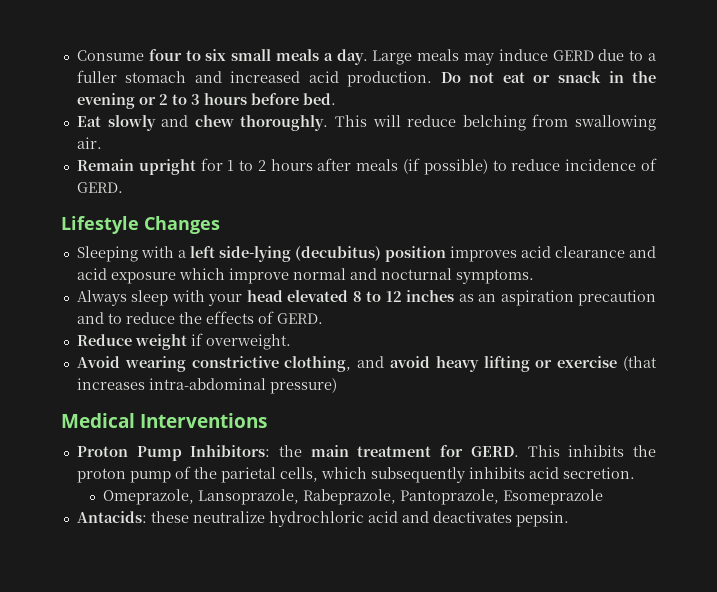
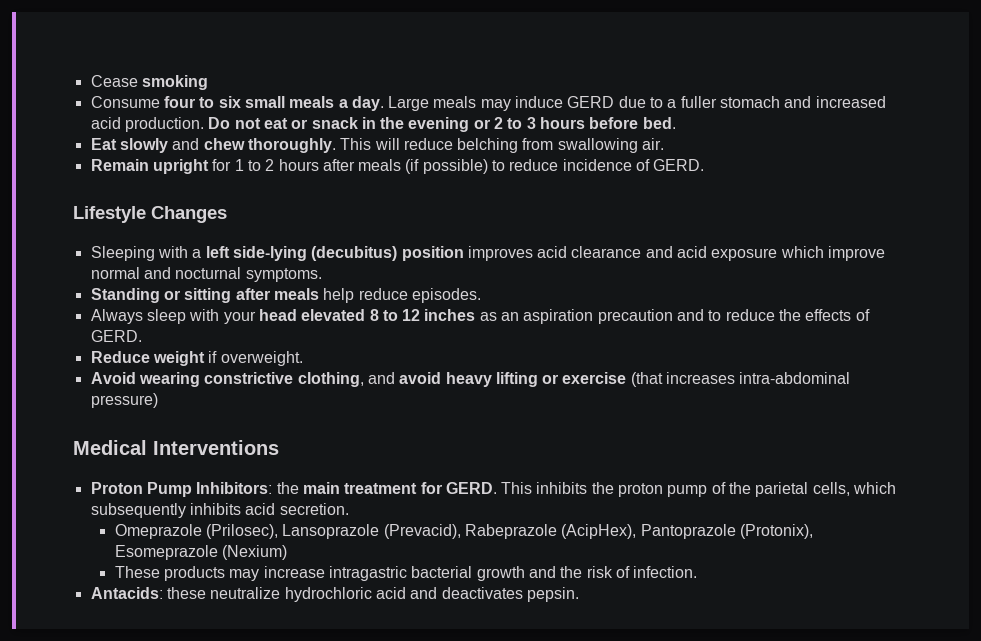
+ Cease smoking
+ Standing or sitting after meals help reduce episodes.
- Omeprazole, Lansoprazole, Rabeprazole, Pantoprazole, Esomeprazole
+ Omeprazole (Prilosec), Lansoprazole (Prevacid), Rabeprazole (AcipHex), Pantoprazole (Protonix), Esomeprazole (Nexium)
+ These products may increase intragastric bacterial growth and the risk of infection.

